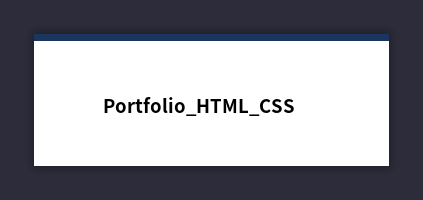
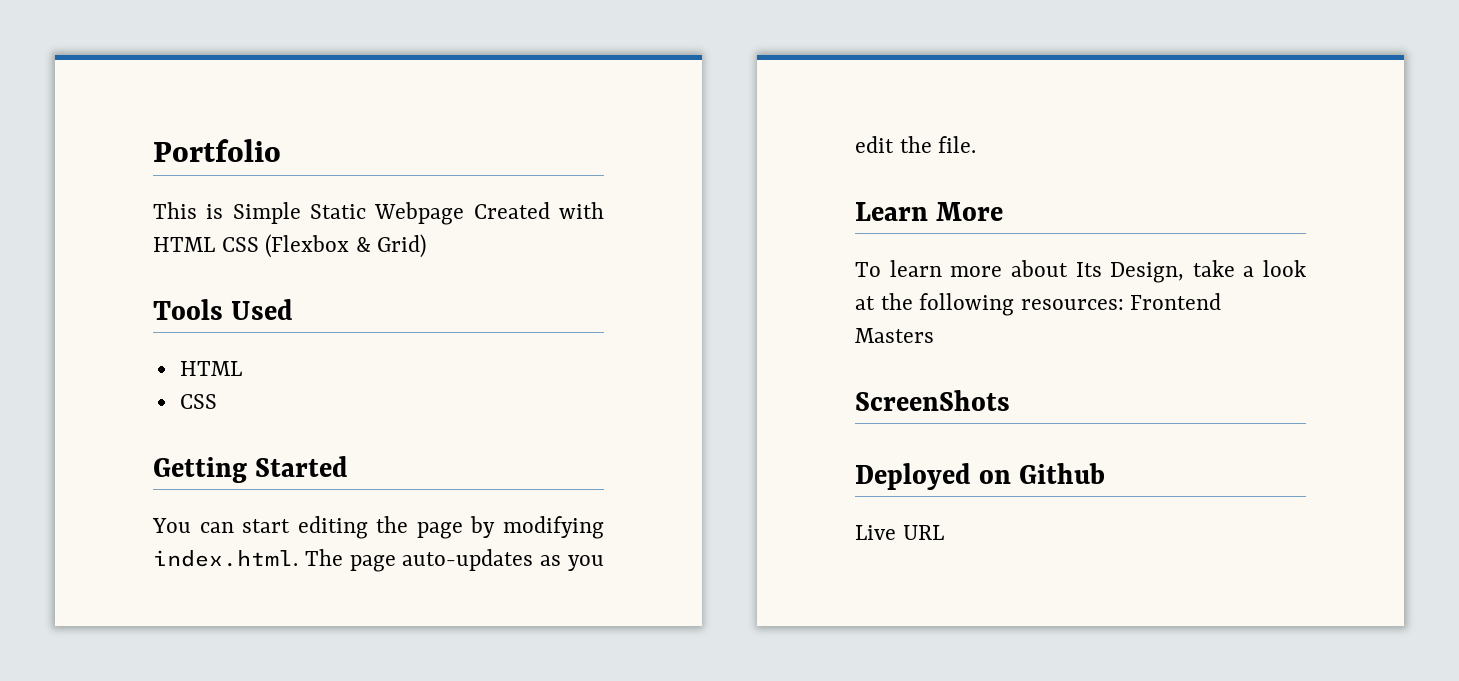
- Portfolio_HTML_CSS
+ Portfolio
+ This is Simple Static Webpage Created with HTML CSS (Flexbox & Grid)
+ Tools Used
+ HTML
+ CSS
+ Getting Started
+ You can start editing the page by modifying index.html. The page auto-updates as you edit the file.
+ Learn More
+ To learn more about Its Design, take a look at the following resources: Frontend Masters
+ ScreenShots
+ Deployed on Github
+ Live URL

